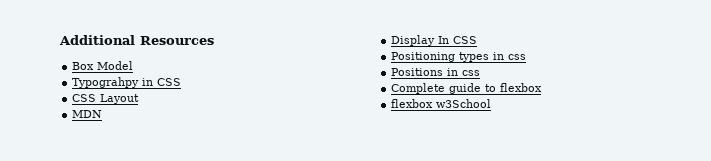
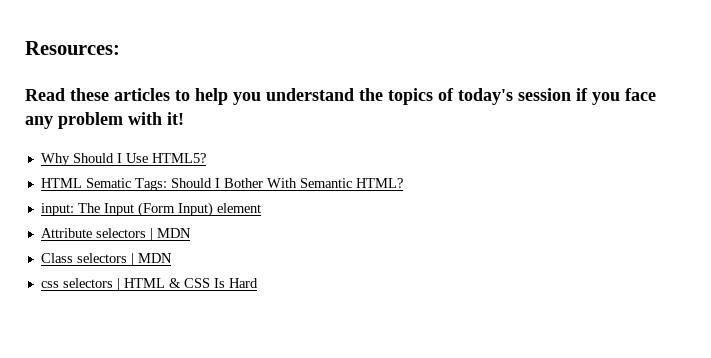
- Additional Resources
- Box Model
- Typograhpy in CSS
- CSS Layout
- MDN
- Display In CSS
- Positioning types in css
- Positions in css
- Complete guide to flexbox
- flexbox w3School
+ Resources:
+ Read these articles to help you understand the topics of today's session if you face any problem with it!
+ Why Should I Use HTML5?
+ HTML Sematic Tags: Should I Bother With Semantic HTML?
+ input: The Input (Form Input) element
+ Attribute selectors | MDN
+ Class selectors | MDN
+ css selectors | HTML & CSS Is Hard

